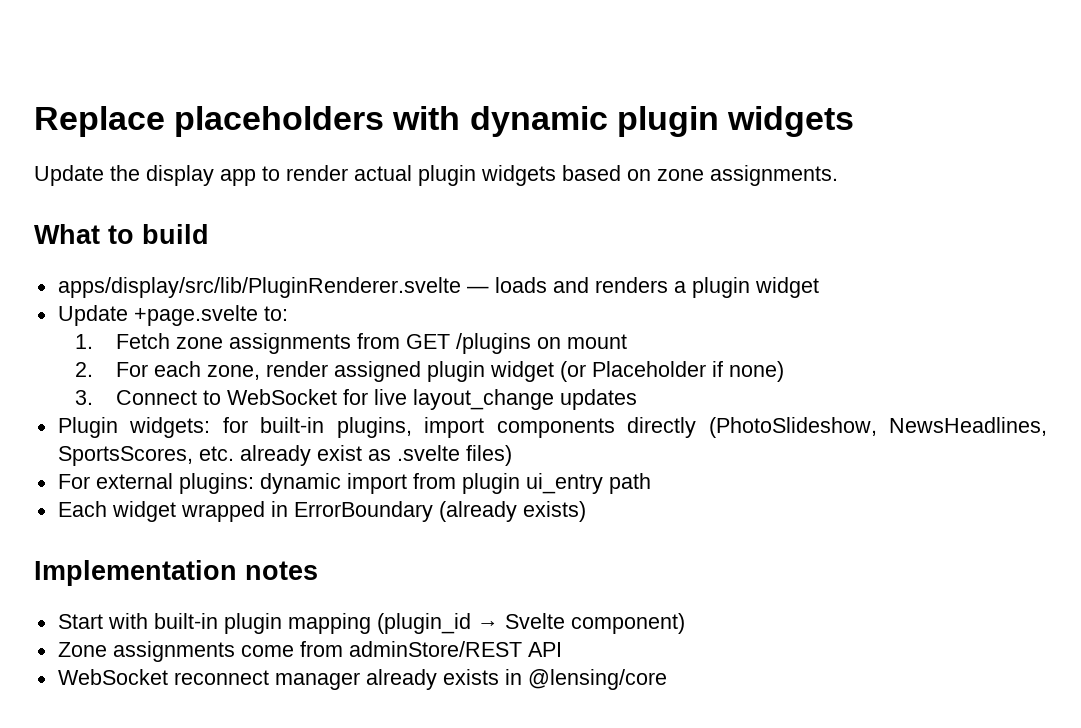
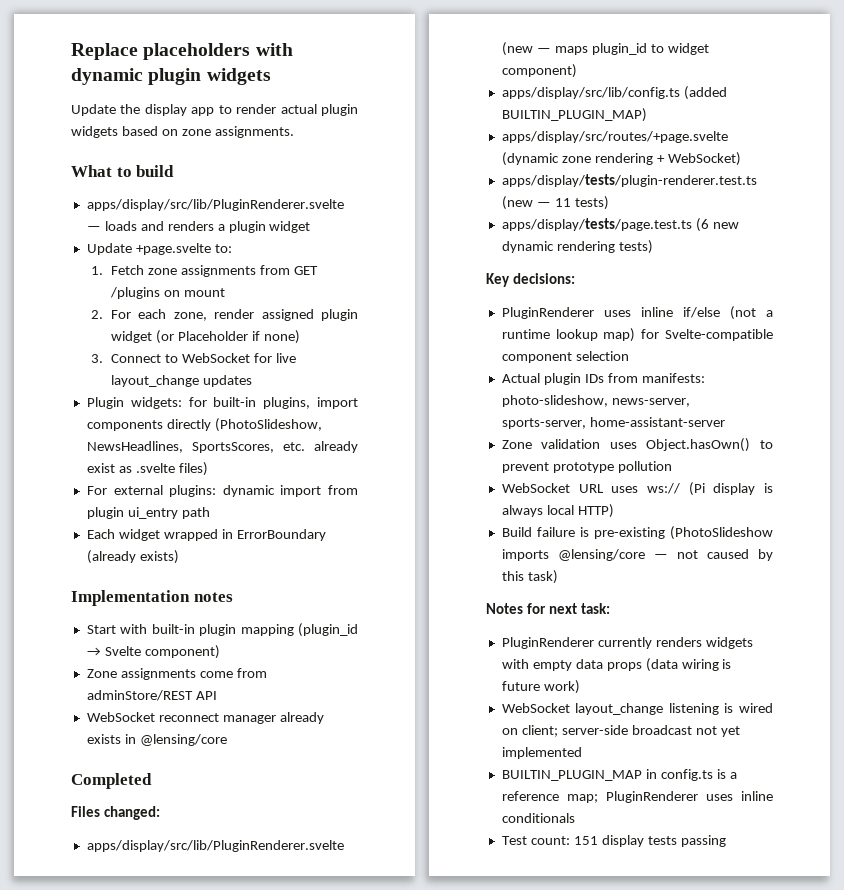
+ Completed
+ Files changed:
+ apps/display/src/lib/PluginRenderer.svelte (new — maps plugin_id to widget component)
+ apps/display/src/lib/config.ts (added BUILTIN_PLUGIN_MAP)
+ apps/display/src/routes/+page.svelte (dynamic zone rendering + WebSocket)
+ apps/display/tests/plugin-renderer.test.ts (new — 11 tests)
+ apps/display/tests/page.test.ts (6 new dynamic rendering tests)
+ Key decisions:
+ PluginRenderer uses inline if/else (not a runtime lookup map) for Svelte-compatible component selection
+ Actual plugin IDs from manifests: photo-slideshow, news-server, sports-server, home-assistant-server
+ Zone validation uses Object.hasOwn() to prevent prototype pollution
+ WebSocket URL uses ws:// (Pi display is always local HTTP)
+ Build failure is pre-existing (PhotoSlideshow imports @lensing/core — not caused by this task)
+ Notes for next task:
+ PluginRenderer currently renders widgets with empty data props (data wiring is future work)
+ WebSocket layout_change listening is wired on client; server-side broadcast not yet implemented
+ BUILTIN_PLUGIN_MAP in config.ts is a reference map; PluginRenderer uses inline conditionals
+ Test count: 151 display tests passing

